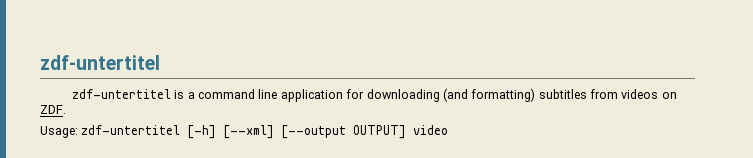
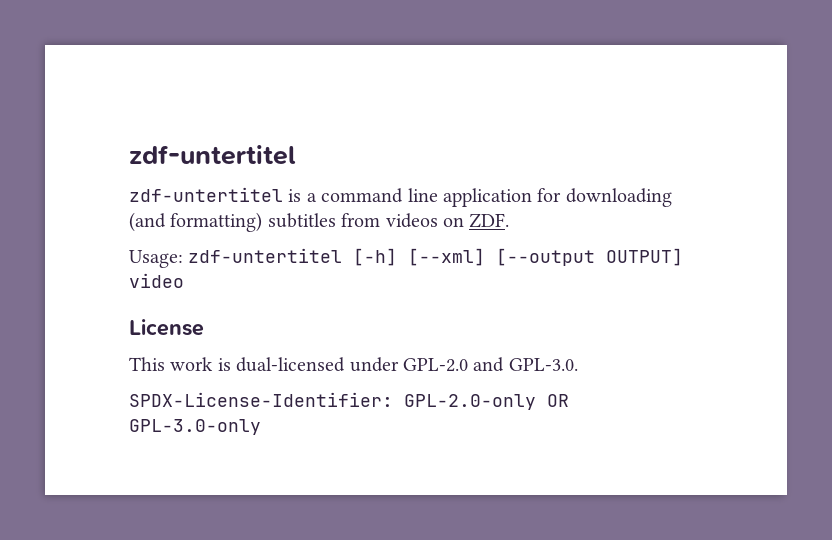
+ License
+ This work is dual-licensed under GPL-2.0 and GPL-3.0.
+ SPDX-License-Identifier: GPL-2.0-only OR GPL-3.0-only

